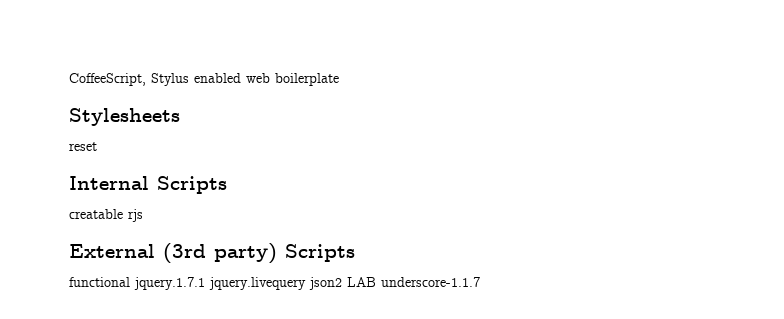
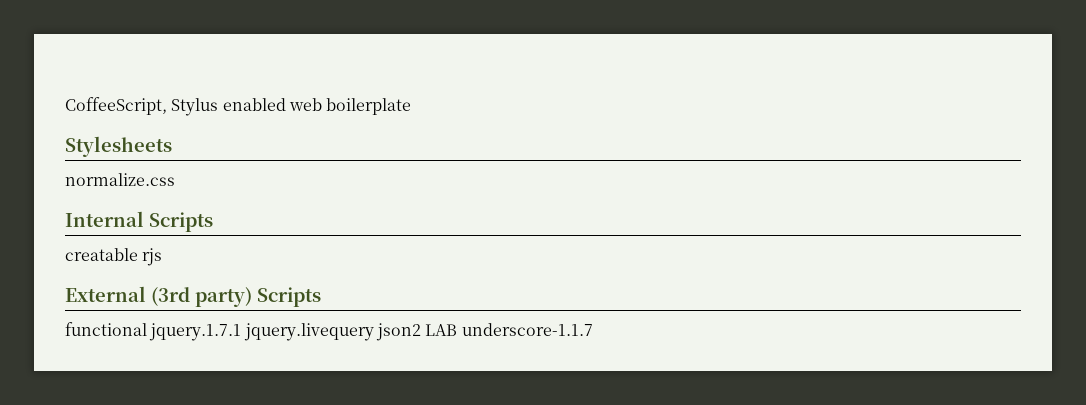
- reset
+ normalize.css

